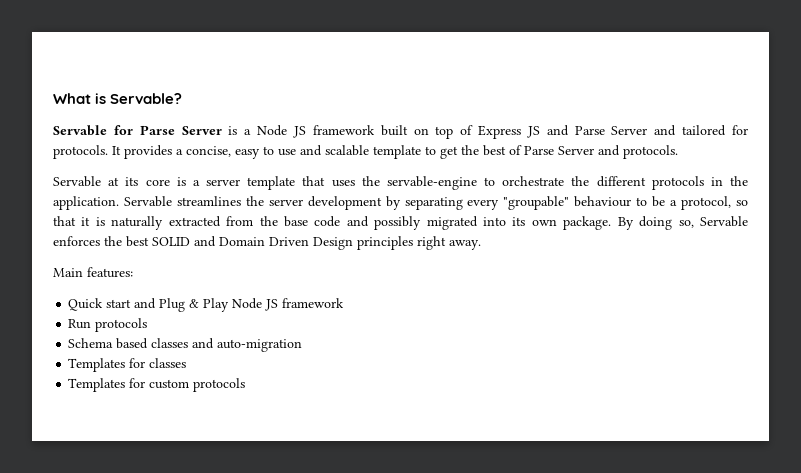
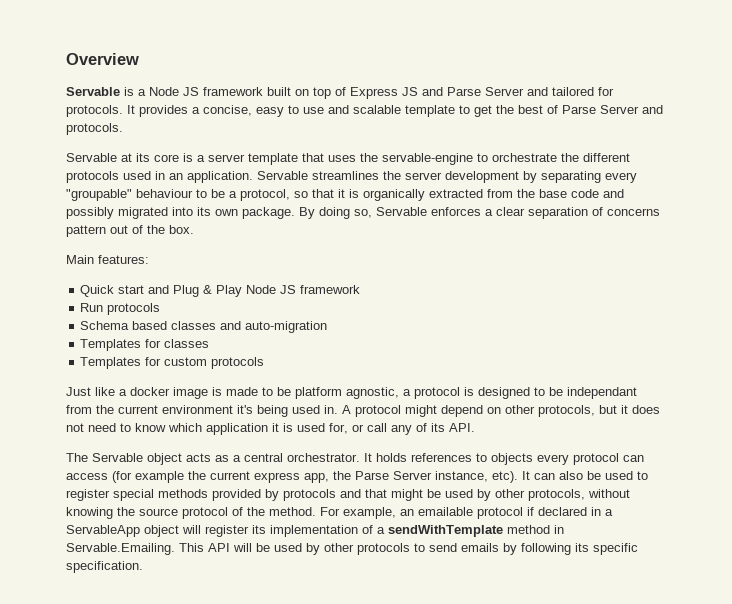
- What is Servable?
- Servable for Parse Server is a Node JS framework built on top of Express JS and Parse Server and tailored for protocols.
+ Overview
+ Servable is a Node JS framework built on top of Express JS and Parse Server and tailored for protocols.
- Servable at its core is a server template that uses the servable-engine to orchestrate the different protocols in the application.
+ Servable at its core is a server template that uses the servable-engine to orchestrate the different protocols used in an application.
- Servable streamlines the server development by separating every "groupable" behaviour to be a protocol, so that it is naturally extracted from the base code and possibly migrated into its own package.
+ Servable streamlines the server development by separating every "groupable" behaviour to be a protocol, so that it is organically extracted from the base code and possibly migrated into its own package.
- By doing so, Servable enforces the best SOLID and Domain Driven Design principles right away.
+ By doing so, Servable enforces a clear separation of concerns pattern out of the box.
+ Just like a docker image is made to be platform agnostic, a protocol is designed to be independant from the current environment it's being used in. A protocol might depend on other protocols, but it does not need to know which application it is used for, or call any of its API.
+ The Servable object acts as a central orchestrator. It holds references to objects every protocol can access (for example the current express app, the Parse Server instance, etc). It can also be used to register special methods provided by protocols and that might be used by other protocols, without knowing the source protocol of the method. For example, an emailable protocol if declared in a ServableApp object will register its implementation of a sendWithTemplate method in Servable.Emailing. This API will be used by other protocols to send emails by following its specific specification.

